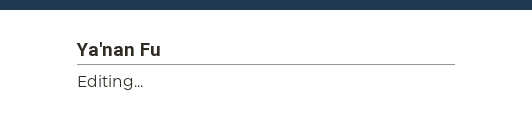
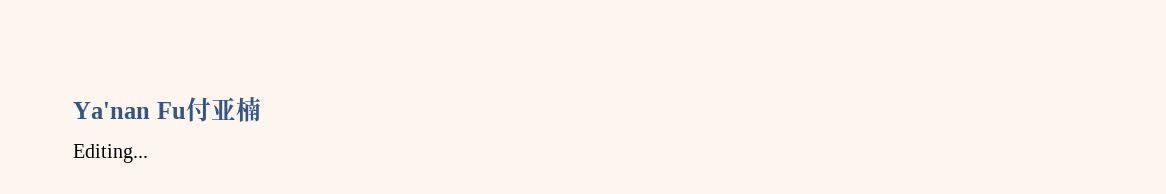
- Ya'nan Fu
+ Ya'nan Fu付亚楠

